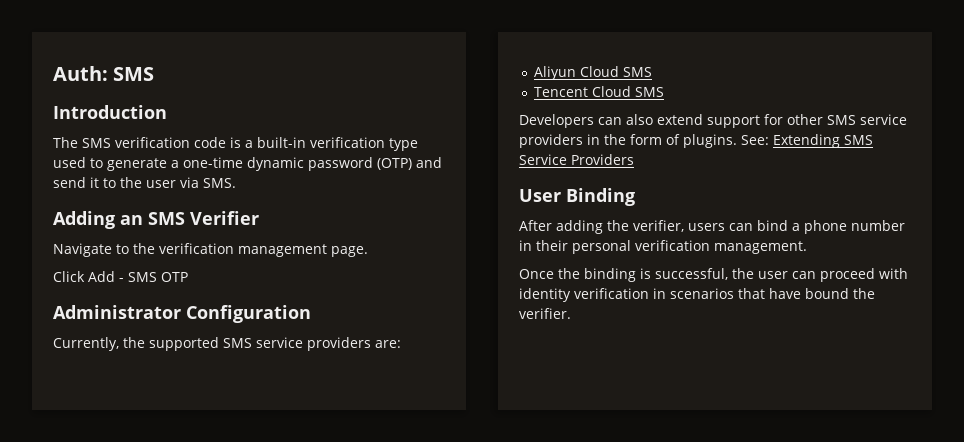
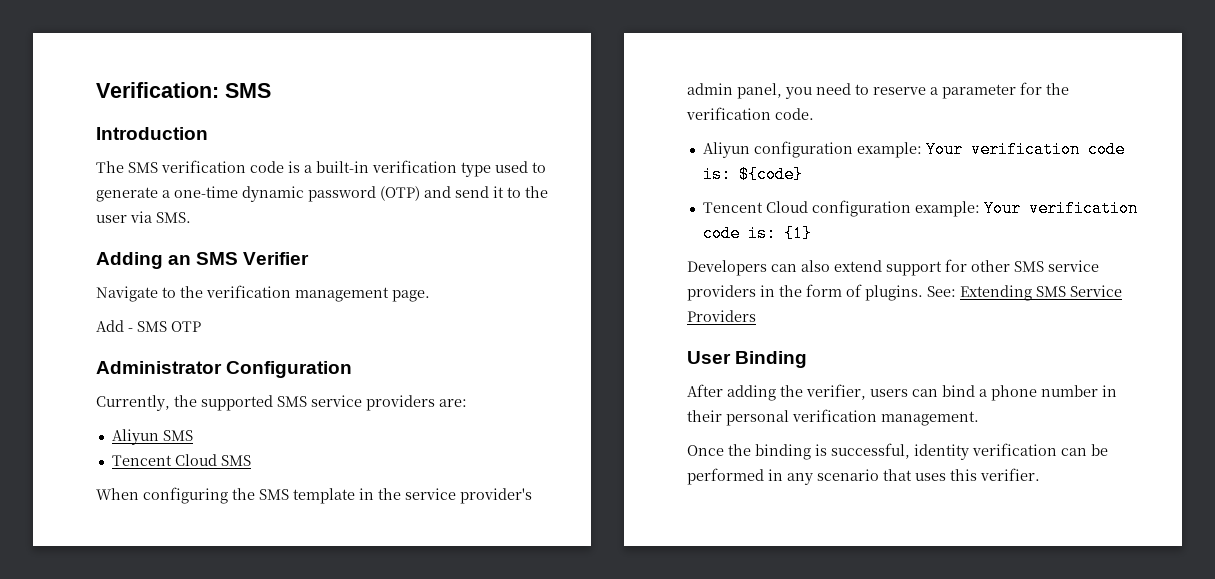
- Auth: SMS
+ Verification: SMS
- Click Add - SMS OTP
+ Add - SMS OTP
- Aliyun Cloud SMS
+ Aliyun SMS
+ When configuring the SMS template in the service provider's admin panel, you need to reserve a parameter for the verification code.
+ Aliyun configuration example: Your verification code is: ${code}
+ Tencent Cloud configuration example: Your verification code is: {1}
- Once the binding is successful, the user can proceed with identity verification in scenarios that have bound the verifier.
+ Once the binding is successful, identity verification can be performed in any scenario that uses this verifier.

